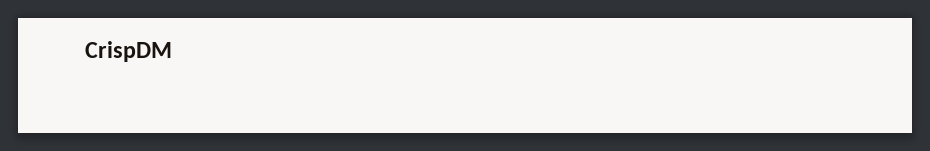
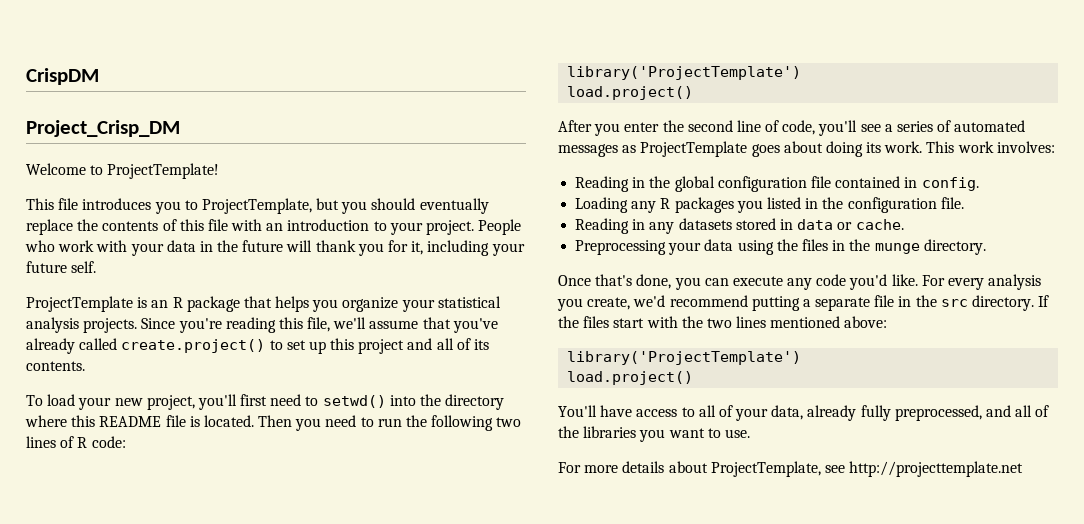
+ Project_Crisp_DM
+ Welcome to ProjectTemplate!
+ This file introduces you to ProjectTemplate, but you should eventually replace the contents of this file with an introduction to your project. People who work with your data in the future will thank you for it, including your future self.
+ ProjectTemplate is an R package that helps you organize your statistical analysis projects. Since you're reading this file, we'll assume that you've already called create.project() to set up this project and all of its contents.
+ To load your new project, you'll first need to setwd() into the directory where this README file is located. Then you need to run the following two lines of R code:
+ library('ProjectTemplate')
+ load.project()
+ After you enter the second line of code, you'll see a series of automated messages as ProjectTemplate goes about doing its work. This work involves:
+ Reading in the global configuration file contained in config.
+ Loading any R packages you listed in the configuration file.
+ Reading in any datasets stored in data or cache.
+ Preprocessing your data using the files in the munge directory.
+ Once that's done, you can execute any code you'd like. For every analysis you create, we'd recommend putting a separate file in the src directory. If the files start with the two lines mentioned above:
+ library('ProjectTemplate')
+ load.project()
+ You'll have access to all of your data, already fully preprocessed, and all of the libraries you want to use.
+ For more details about ProjectTemplate, see http://projecttemplate.net

